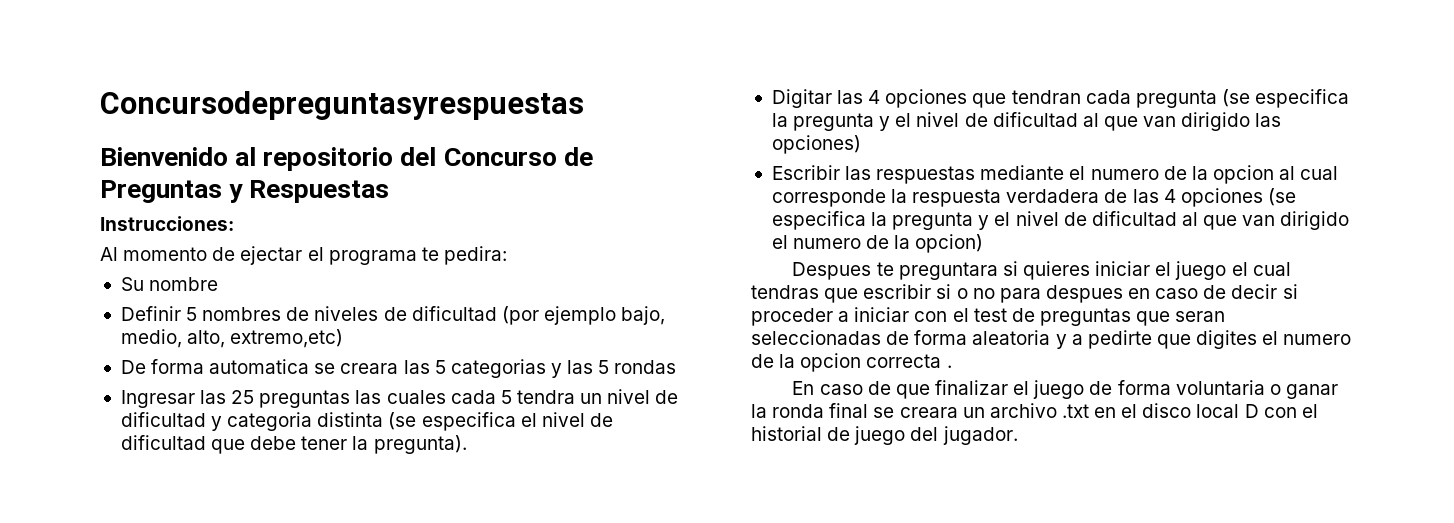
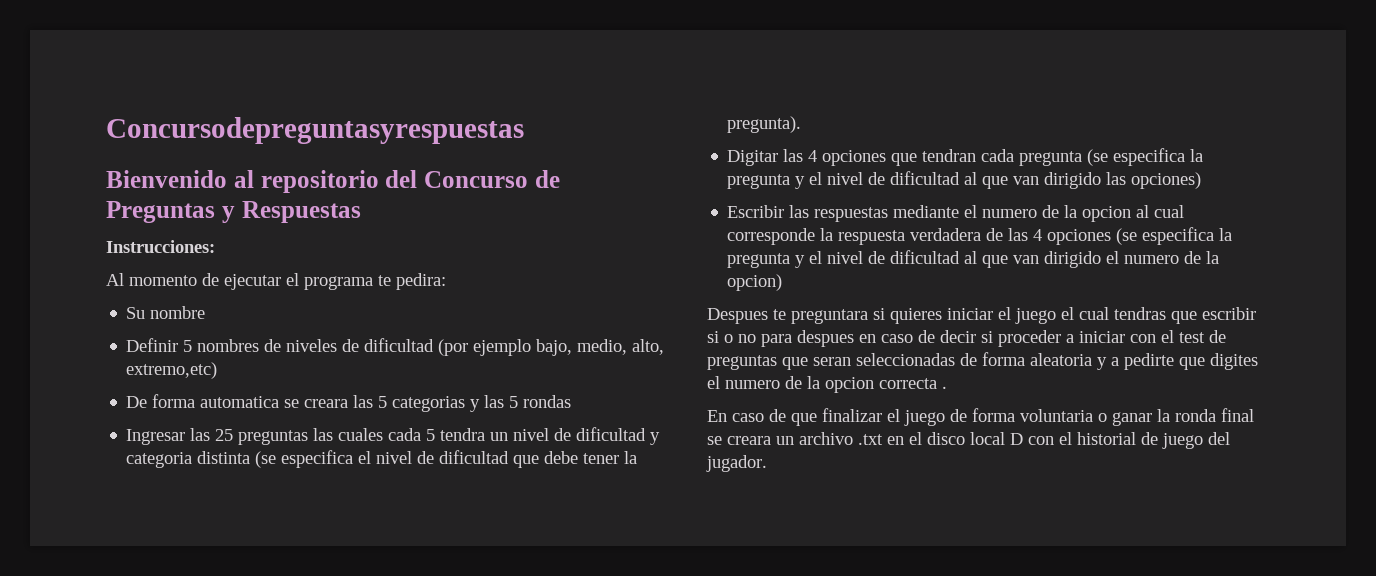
- Al momento de ejectar el programa te pedira:
+ Al momento de ejecutar el programa te pedira:

